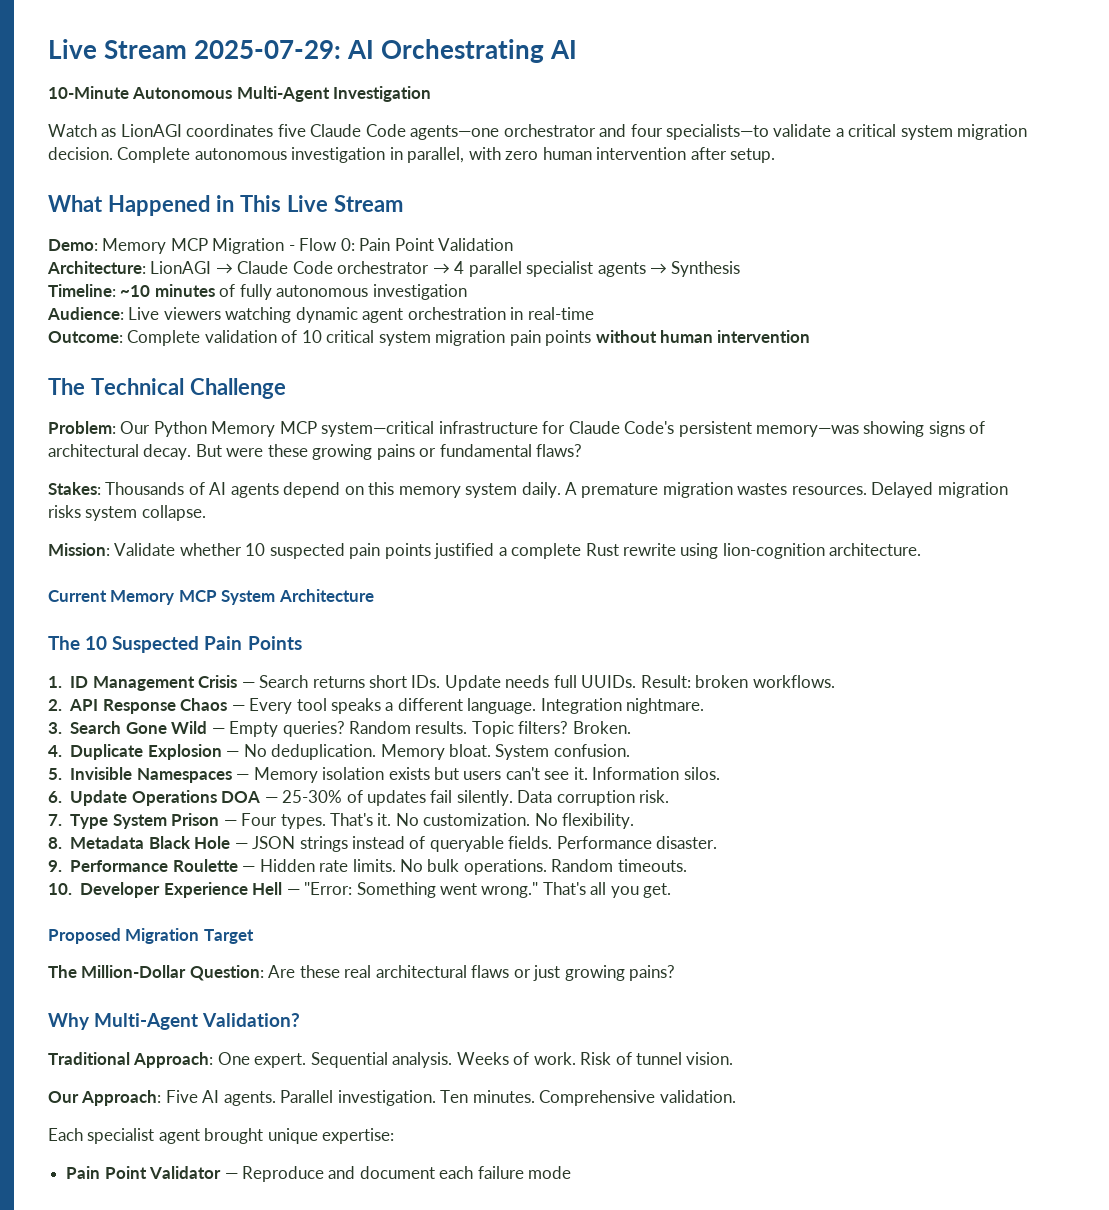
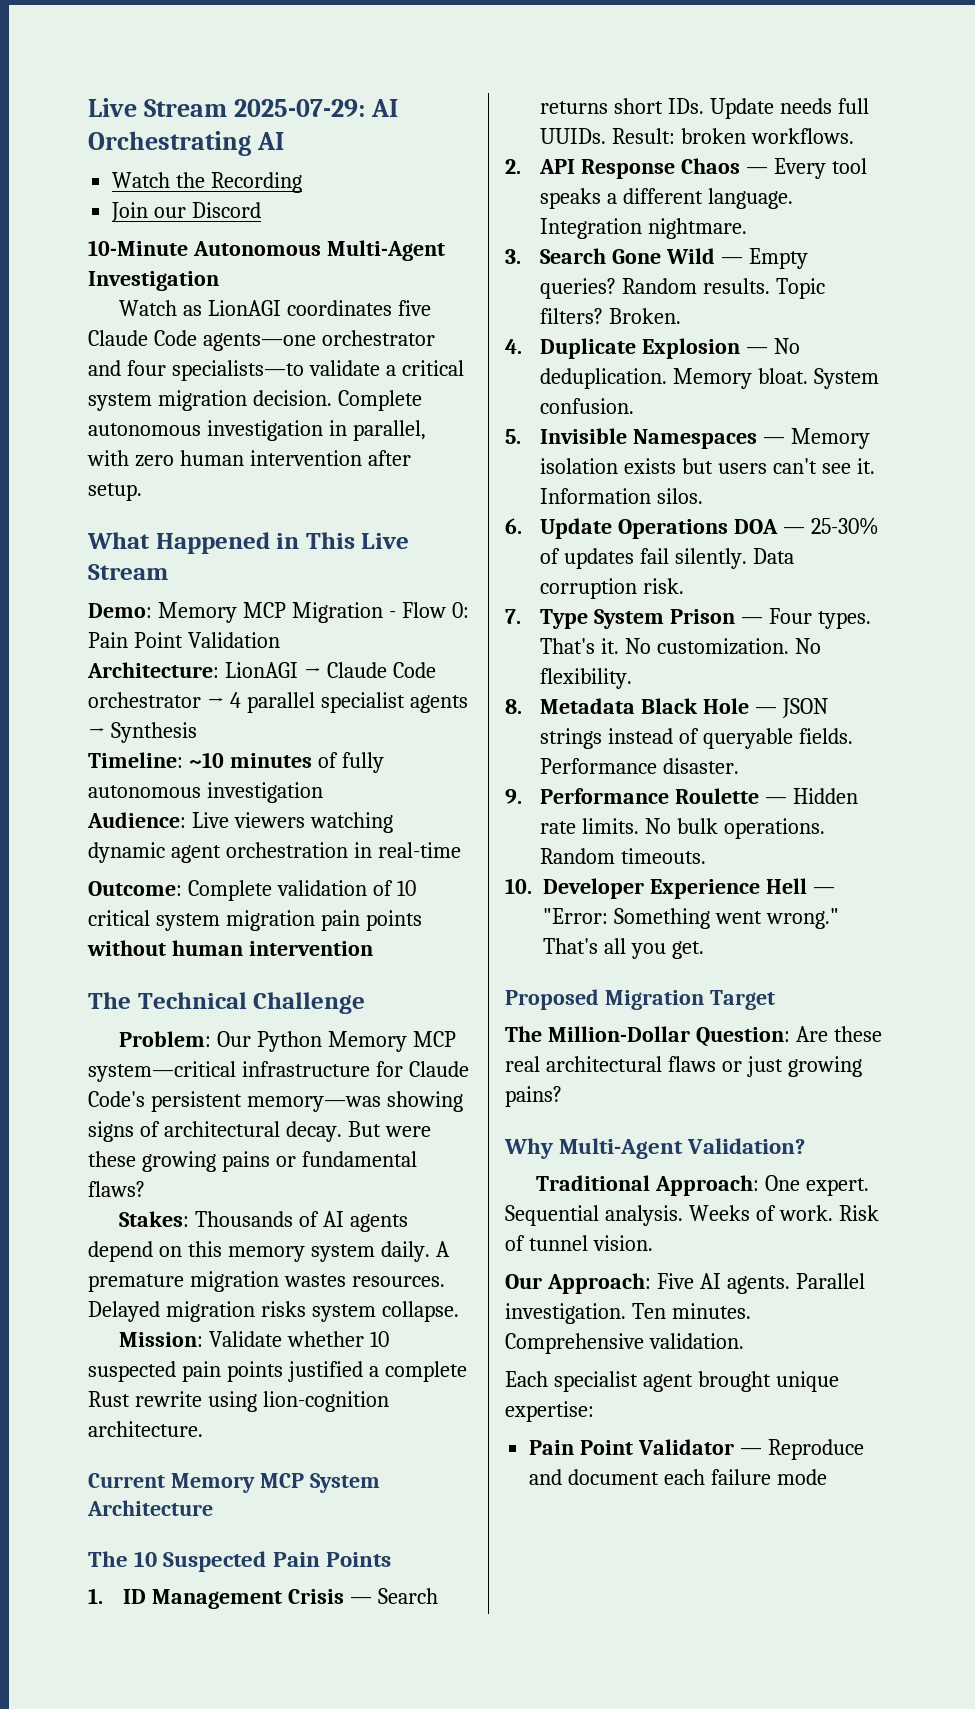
+ Watch the Recording
+ Join our Discord

